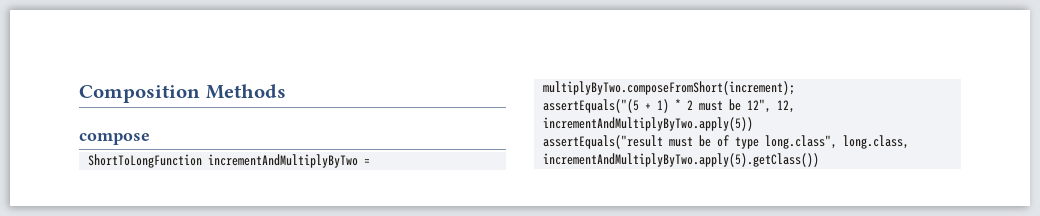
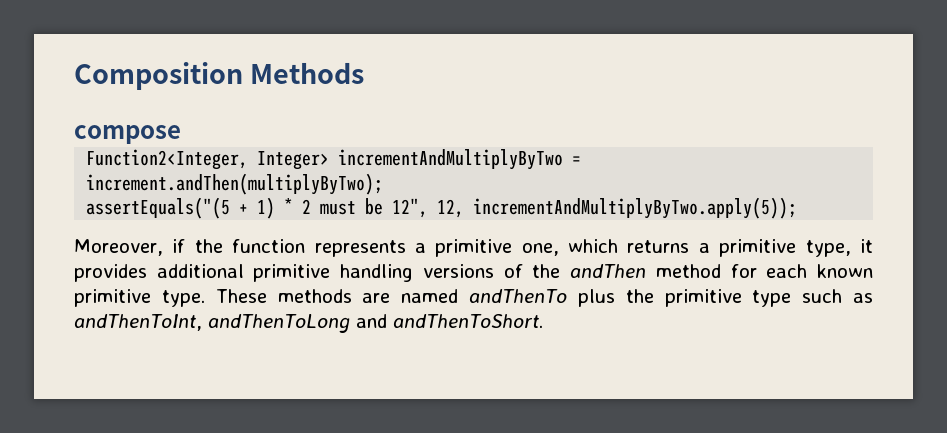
- ShortToLongFunction incrementAndMultiplyByTwo = multiplyByTwo.composeFromShort(increment);
+ Function2<Integer, Integer> incrementAndMultiplyByTwo = increment.andThen(multiplyByTwo);
- assertEquals("(5 + 1) * 2 must be 12", 12, incrementAndMultiplyByTwo.apply(5))
- assertEquals("result must be of type long.class", long.class, incrementAndMultiplyByTwo.apply(5).getClass())
+ assertEquals("(5 + 1) * 2 must be 12", 12, incrementAndMultiplyByTwo.apply(5));
+ Moreover, if the function represents a primitive one, which returns a primitive type, it provides additional primitive handling versions of the andThen method for each known primitive type. These methods are named andThenTo plus the primitive type such as andThenToInt, andThenToLong and andThenToShort.

